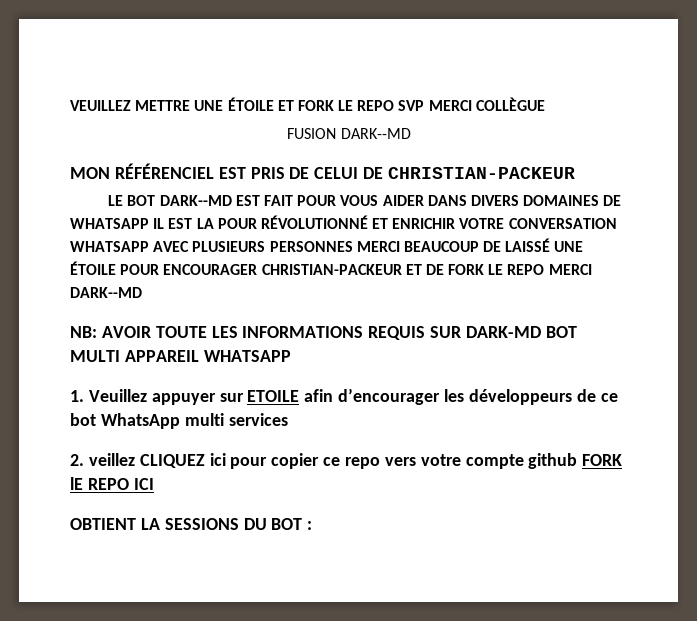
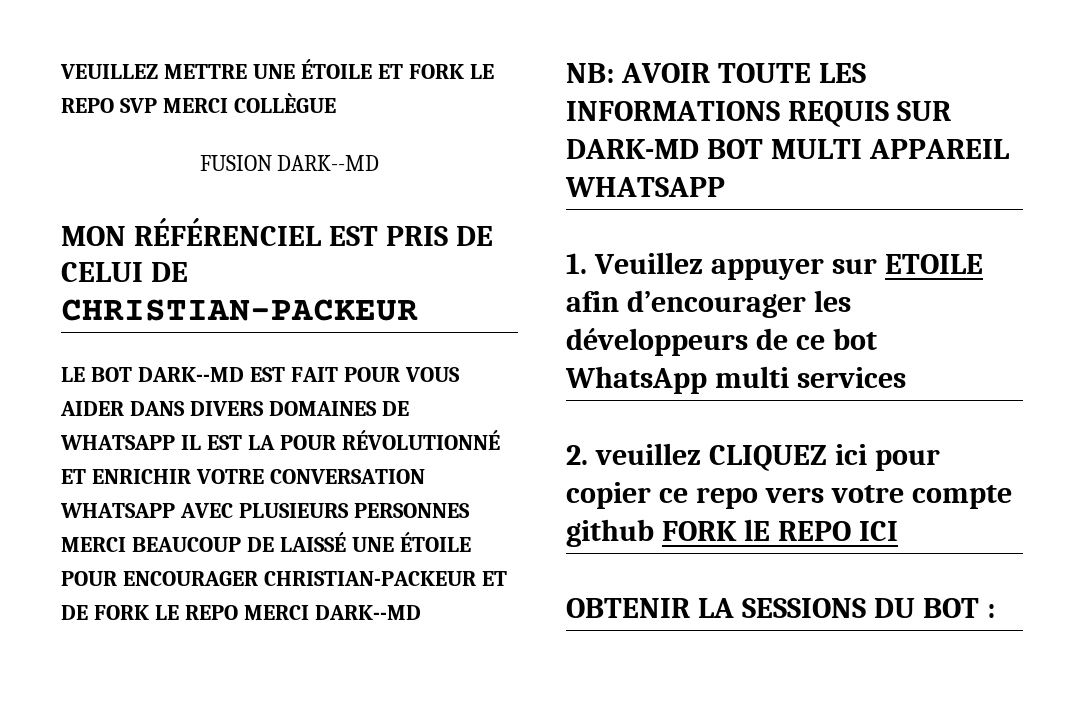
- 2. veillez CLIQUEZ ici pour copier ce repo vers votre compte github FORK lE REPO ICI
+ 2. veuillez CLIQUEZ ici pour copier ce repo vers votre compte github FORK lE REPO ICI
- OBTIENT LA SESSIONS DU BOT :
+ OBTENIR LA SESSIONS DU BOT :

